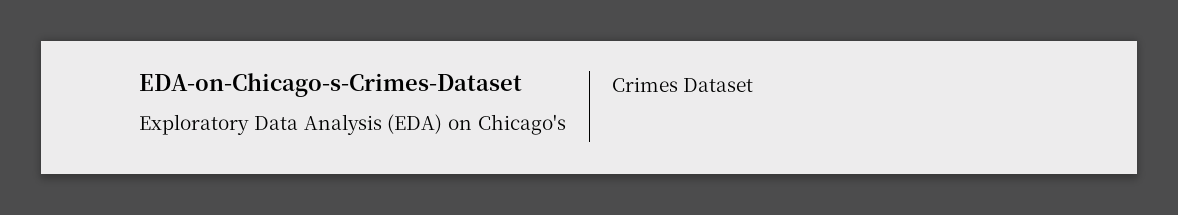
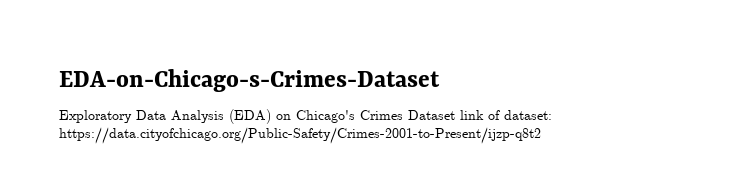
- Exploratory Data Analysis (EDA) on Chicago's Crimes Dataset
+ Exploratory Data Analysis (EDA) on Chicago's Crimes Dataset link of dataset: https://data.cityofchicago.org/Public-Safety/Crimes-2001-to-Present/ijzp-q8t2

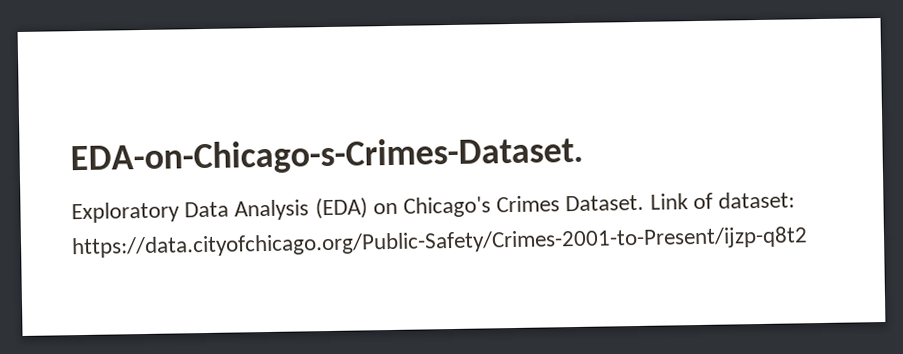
- EDA-on-Chicago-s-Crimes-Dataset
+ EDA-on-Chicago-s-Crimes-Dataset.
- Exploratory Data Analysis (EDA) on Chicago's Crimes Dataset link of dataset: https://data.cityofchicago.org/Public-Safety/Crimes-2001-to-Present/ijzp-q8t2
+ Exploratory Data Analysis (EDA) on Chicago's Crimes Dataset. Link of dataset: https://data.cityofchicago.org/Public-Safety/Crimes-2001-to-Present/ijzp-q8t2

